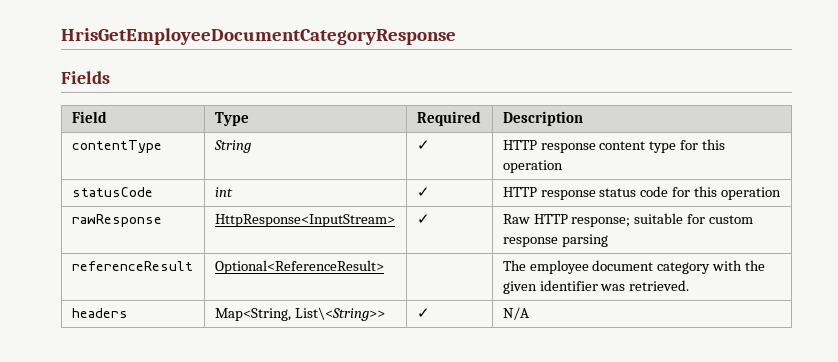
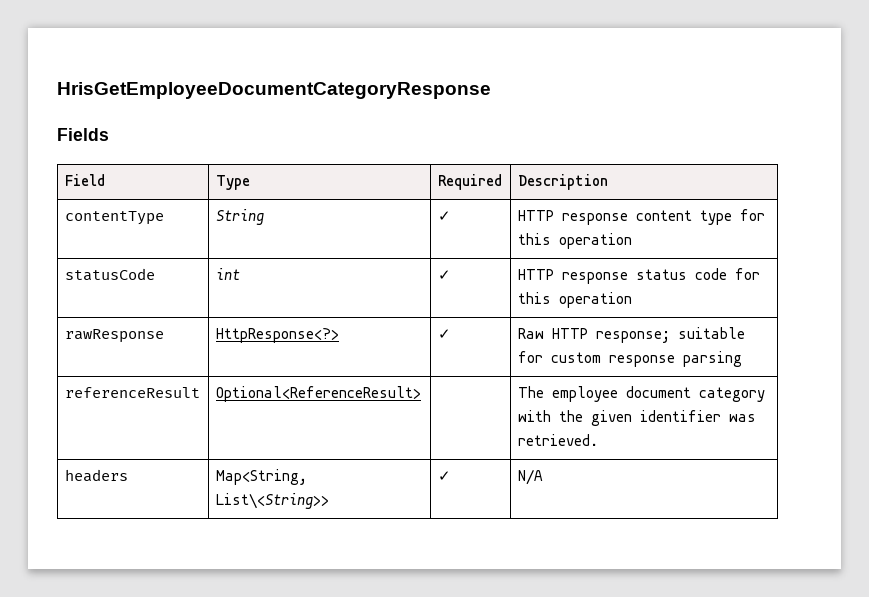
- rawResponse | HttpResponse<InputStream> | ✓ | Raw HTTP response; suitable for custom response parsing
+ rawResponse | HttpResponse<?> | ✓ | Raw HTTP response; suitable for custom response parsing

